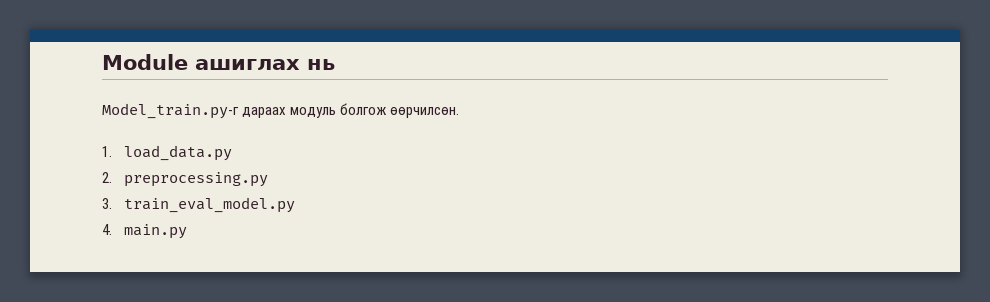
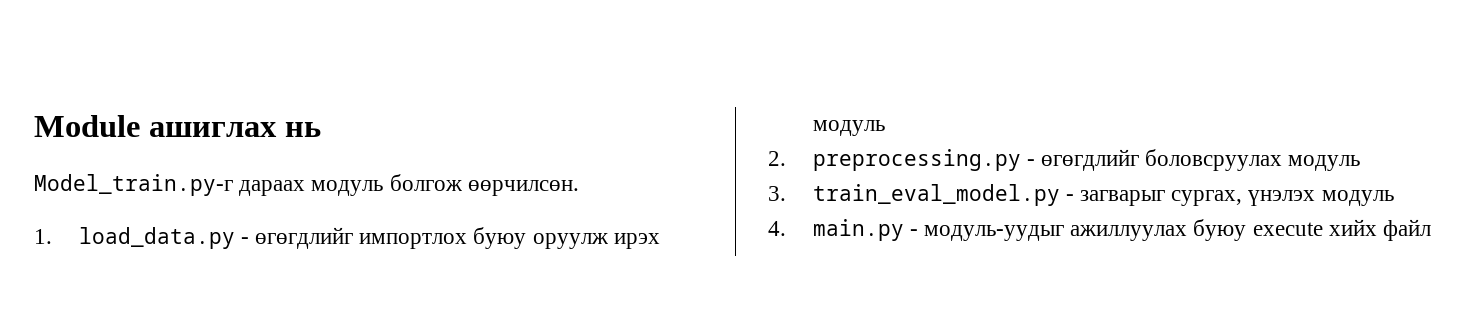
- 1. load_data.py
- 2. preprocessing.py
- 3. train_eval_model.py
- 4. main.py
+ 1. load_data.py - өгөгдлийг импортлох буюу оруулж ирэх модуль
+ 2. preprocessing.py - өгөгдлийг боловсруулах модуль
+ 3. train_eval_model.py - загварыг сургах, үнэлэх модуль
+ 4. main.py - модуль-уудыг ажиллуулах буюу execute хийх файл

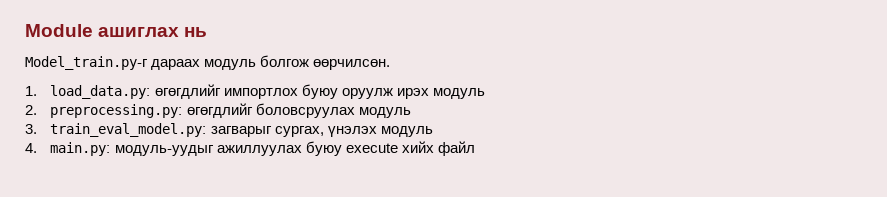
- 1. load_data.py - өгөгдлийг импортлох буюу оруулж ирэх модуль
+ 1. load_data.py: өгөгдлийг импортлох буюу оруулж ирэх модуль
- 2. preprocessing.py - өгөгдлийг боловсруулах модуль
+ 2. preprocessing.py: өгөгдлийг боловсруулах модуль
- 3. train_eval_model.py - загварыг сургах, үнэлэх модуль
+ 3. train_eval_model.py: загварыг сургах, үнэлэх модуль
- 4. main.py - модуль-уудыг ажиллуулах буюу execute хийх файл
+ 4. main.py: модуль-уудыг ажиллуулах буюу execute хийх файл

